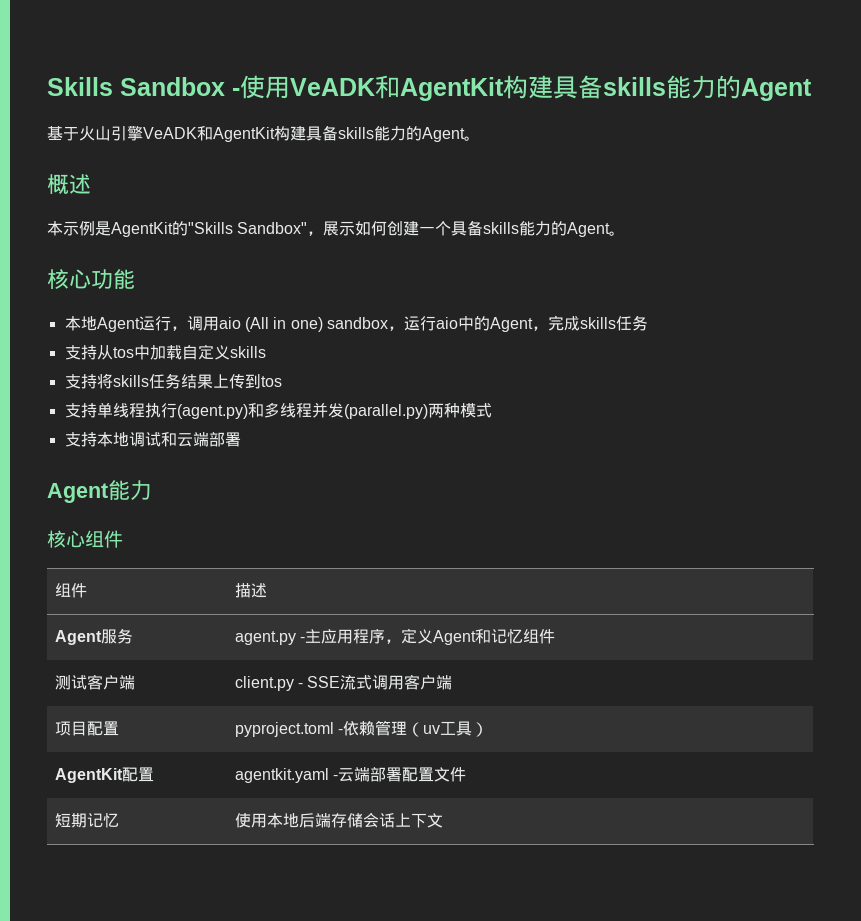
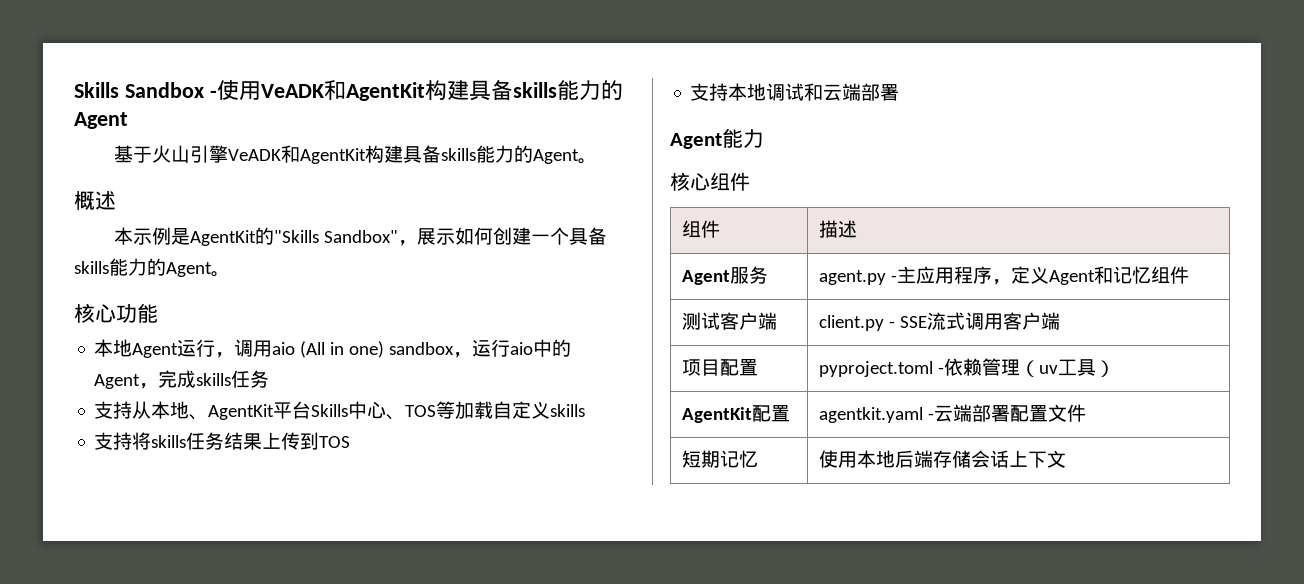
- 支持从tos中加载自定义skills
+ 支持从本地、AgentKit平台Skills中心、TOS等加载自定义skills
- 支持将skills任务结果上传到tos
- 支持单线程执行(agent.py)和多线程并发(parallel.py)两种模式
+ 支持将skills任务结果上传到TOS

